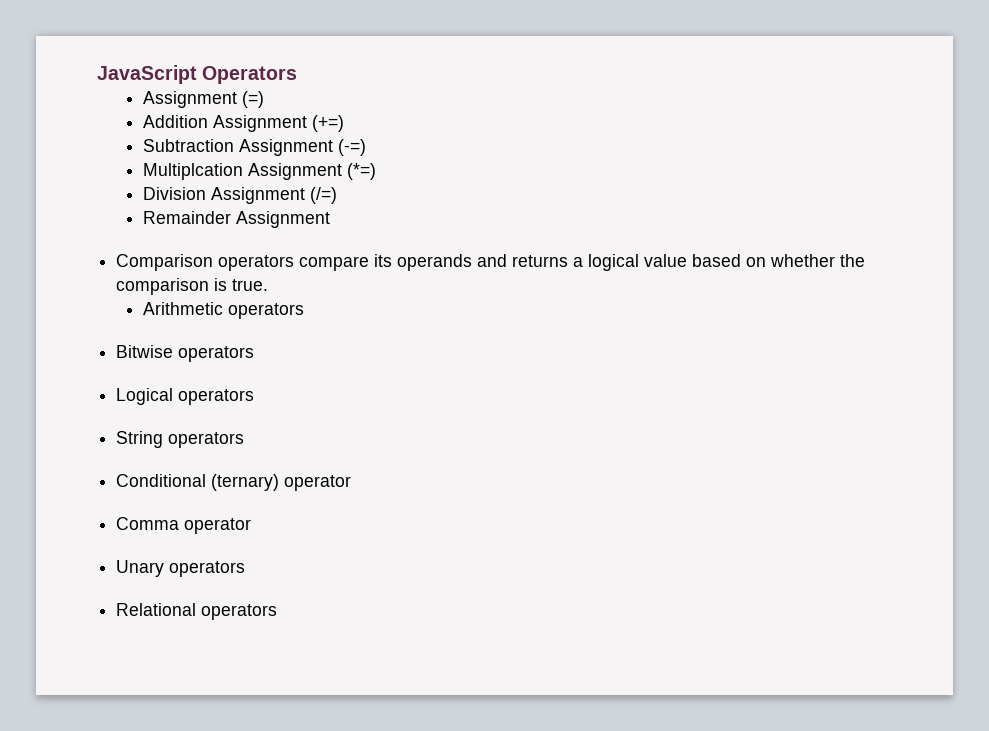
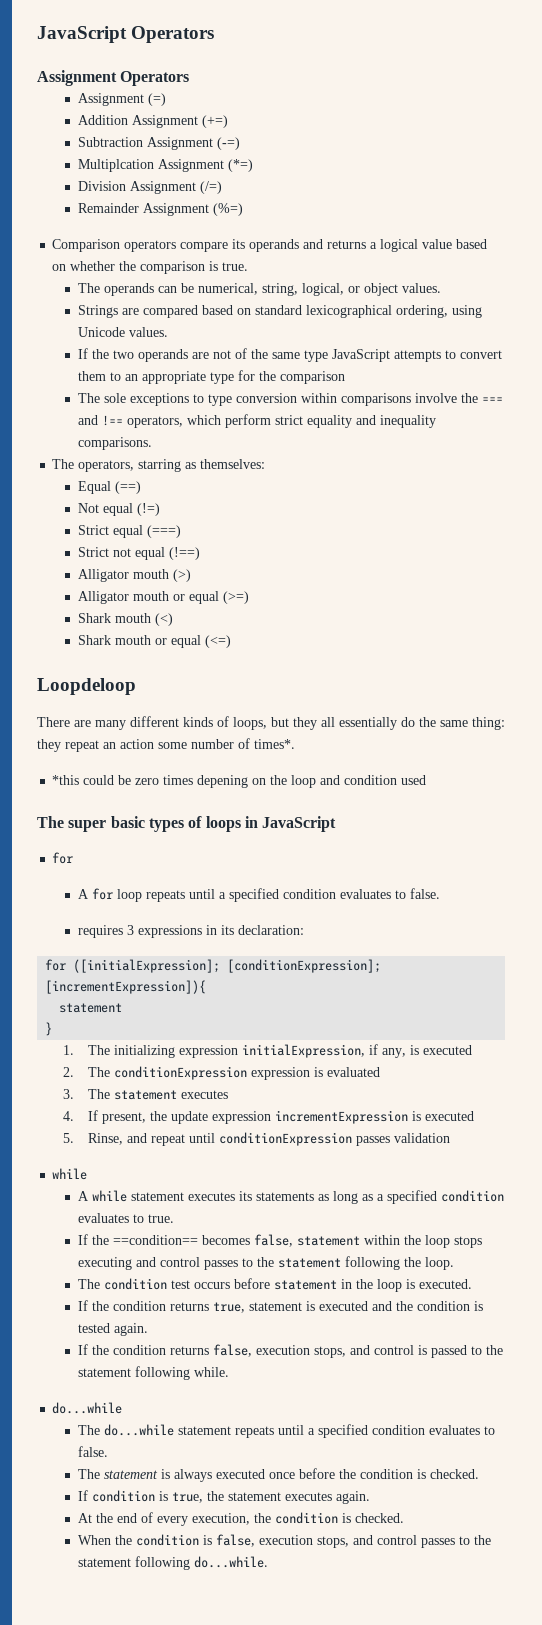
+ Assignment Operators
- Remainder Assignment
+ Remainder Assignment (%=)
- Arithmetic operators
- Bitwise operators
- Logical operators
- String operators
- Conditional (ternary) operator
- Comma operator
- Unary operators
- Relational operators
+ The operands can be numerical, string, logical, or object values.
+ Strings are compared based on standard lexicographical ordering, using Unicode values.
+ If the two operands are not of the same type JavaScript attempts to convert them to an appropriate type for the comparison
+ The sole exceptions to type conversion within comparisons involve the === and !== operators, which perform strict equality and inequality comparisons.
+ The operators, starring as themselves:
+ Equal (==)
+ Not equal (!=)
+ Strict equal (===)
+ Strict not equal (!==)
+ Alligator mouth (>)
+ Alligator mouth or equal (>=)
+ Shark mouth (<)
+ Shark mouth or equal (<=)
+ Loopdeloop
+ There are many different kinds of loops, but they all essentially do the same thing: they repeat an action some number of times*.
+ *this could be zero times depening on the loop and condition used
+ The super basic types of loops in JavaScript
+ for
+ A for loop repeats until a specified condition evaluates to false.
+ requires 3 expressions in its declaration:
+ for ([initialExpression]; [conditionExpression]; [incrementExpression]){
+ statement
+ }
+ 1. The initializing expression initialExpression, if any, is executed
+ 2. The conditionExpression expression is evaluated
+ 3. The statement executes
+ 4. If present, the update expression incrementExpression is executed
+ 5. Rinse, and repeat until conditionExpression passes validation
+ while
+ A while statement executes its statements as long as a specified condition evaluates to true.
+ If the ==condition== becomes false, statement within the loop stops executing and control passes to the statement following the loop.
+ The condition test occurs before statement in the loop is executed.
+ If the condition returns true, statement is executed and the condition is tested again.
+ If the condition returns false, execution stops, and control is passed to the statement following while.
+ do...while
+ The do...while statement repeats until a specified condition evaluates to false.
+ The statement is always executed once before the condition is checked.
+ If condition is true, the statement executes again.
+ At the end of every execution, the condition is checked.
+ When the condition is false, execution stops, and control passes to the statement following do...while.

